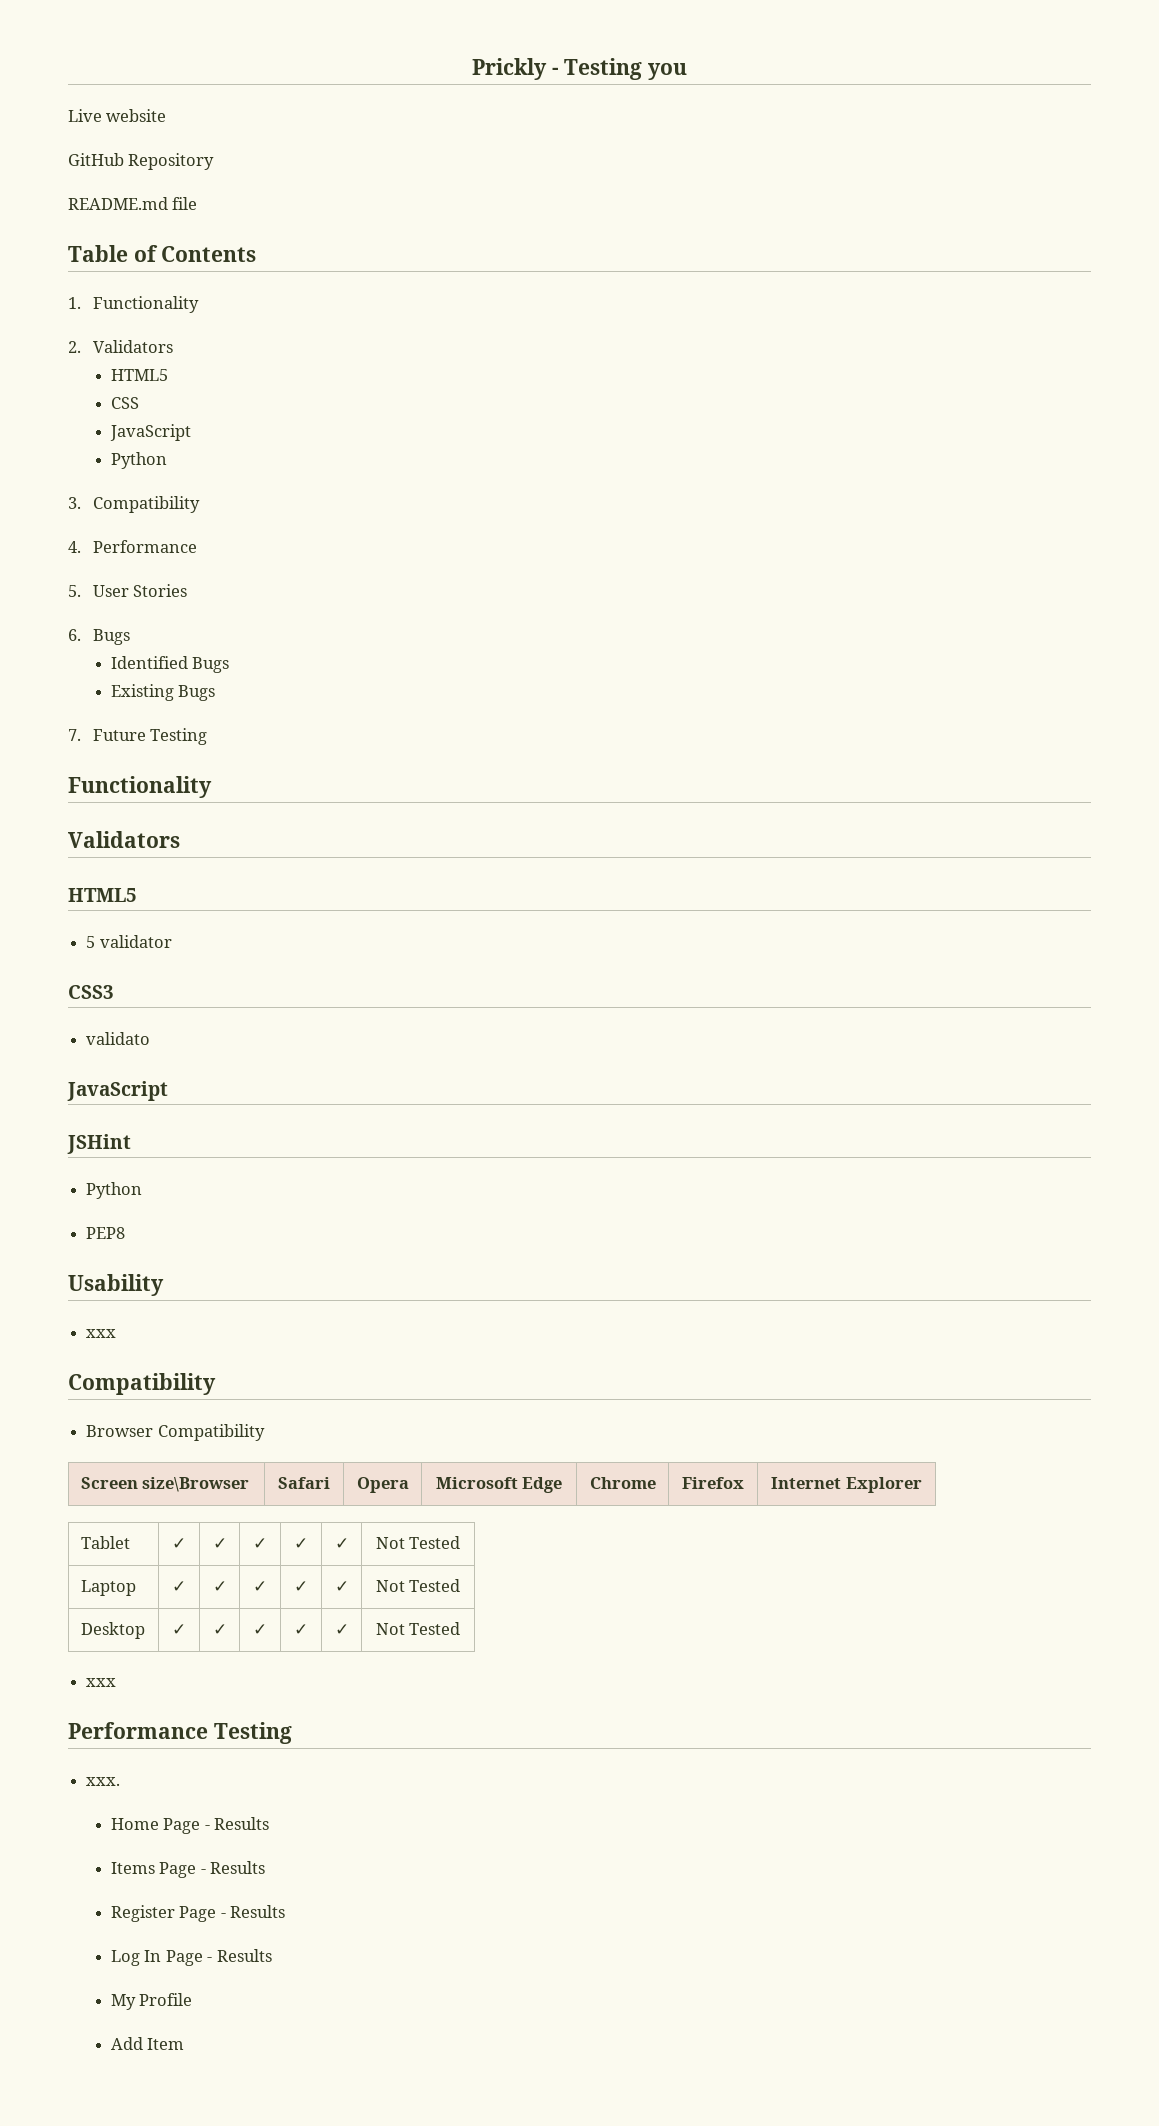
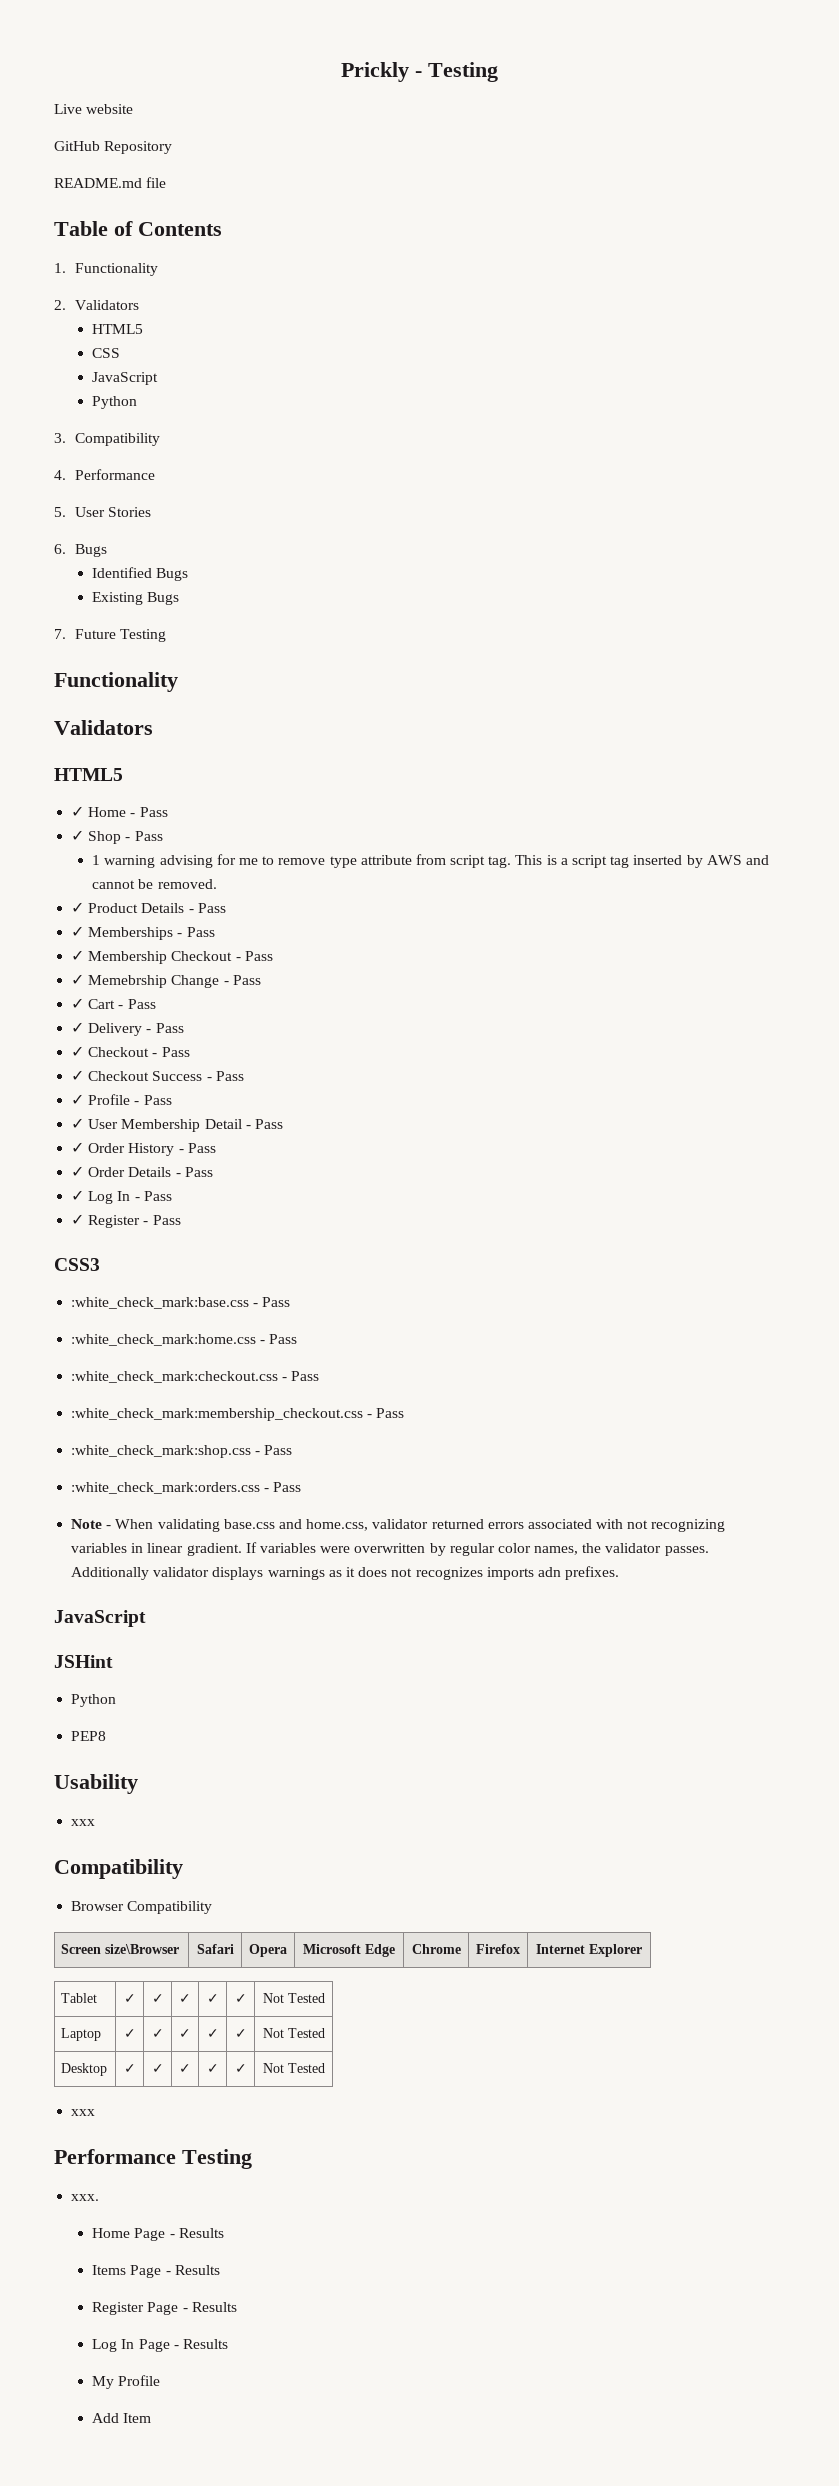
- Prickly - Testing you
+ Prickly - Testing
- 5 validator
+ ✓ Home - Pass
+ ✓ Shop - Pass
+ 1 warning advising for me to remove type attribute from script tag. This is a script tag inserted by AWS and cannot be removed.
+ ✓ Product Details - Pass
+ ✓ Memberships - Pass
+ ✓ Membership Checkout - Pass
+ ✓ Memebrship Change - Pass
+ ✓ Cart - Pass
+ ✓ Delivery - Pass
+ ✓ Checkout - Pass
+ ✓ Checkout Success - Pass
+ ✓ Profile - Pass
+ ✓ User Membership Detail - Pass
+ ✓ Order History - Pass
+ ✓ Order Details - Pass
+ ✓ Log In - Pass
+ ✓ Register - Pass
  CSS3
- validato
+ :white_check_mark:base.css - Pass
+ :white_check_mark:home.css - Pass
+ :white_check_mark:checkout.css - Pass
+ :white_check_mark:membership_checkout.css - Pass
+ :white_check_mark:shop.css - Pass
+ :white_check_mark:orders.css - Pass
+ Note - When validating base.css and home.css, validator returned errors associated with not recognizing variables in linear gradient. If variables were overwritten by regular color names, the validator passes. Additionally validator displays warnings as it does not recognizes imports adn prefixes.

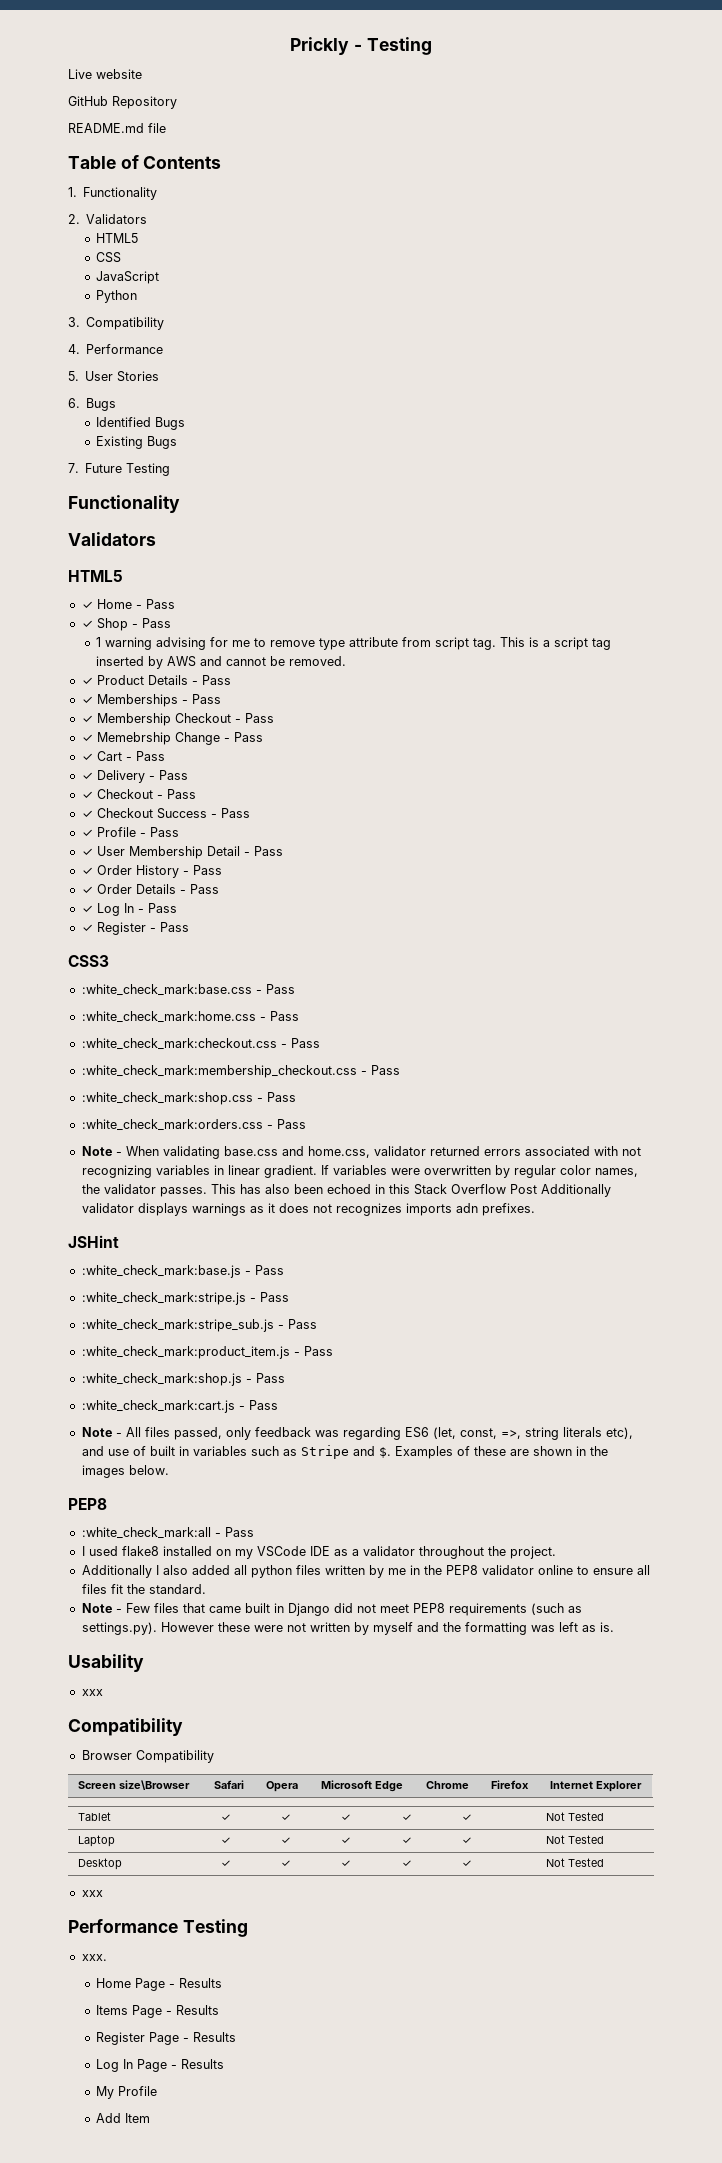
- Additionally validator displays warnings as it does not recognizes imports adn prefixes.
- JavaScript
+ This has also been echoed in this Stack Overflow Post Additionally validator displays warnings as it does not recognizes imports adn prefixes.
  JSHint
- Python
+ :white_check_mark:base.js - Pass
+ :white_check_mark:stripe.js - Pass
+ :white_check_mark:stripe_sub.js - Pass
+ :white_check_mark:product_item.js - Pass
+ :white_check_mark:shop.js - Pass
+ :white_check_mark:cart.js - Pass
+ Note - All files passed, only feedback was regarding ES6 (let, const, =>, string literals etc), and use of built in variables such as Stripe and $. Examples of these are shown in the images below.
  PEP8
+ :white_check_mark:all - Pass
+ I used flake8 installed on my VSCode IDE as a validator throughout the project.
+ Additionally I also added all python files written by me in the PEP8 validator online to ensure all files fit the standard.
+ Note - Few files that came built in Django did not meet PEP8 requirements (such as settings.py). However these were not written by myself and the formatting was left as is.

